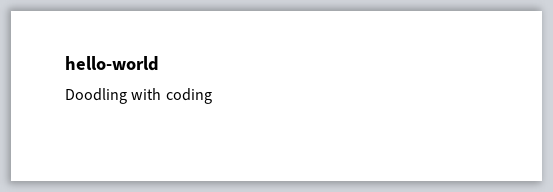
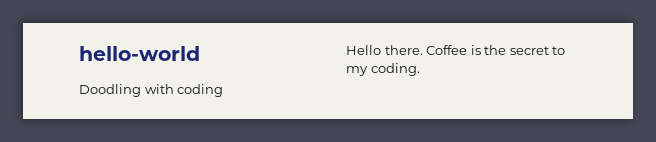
+ Hello there. Coffee is the secret to my coding.

